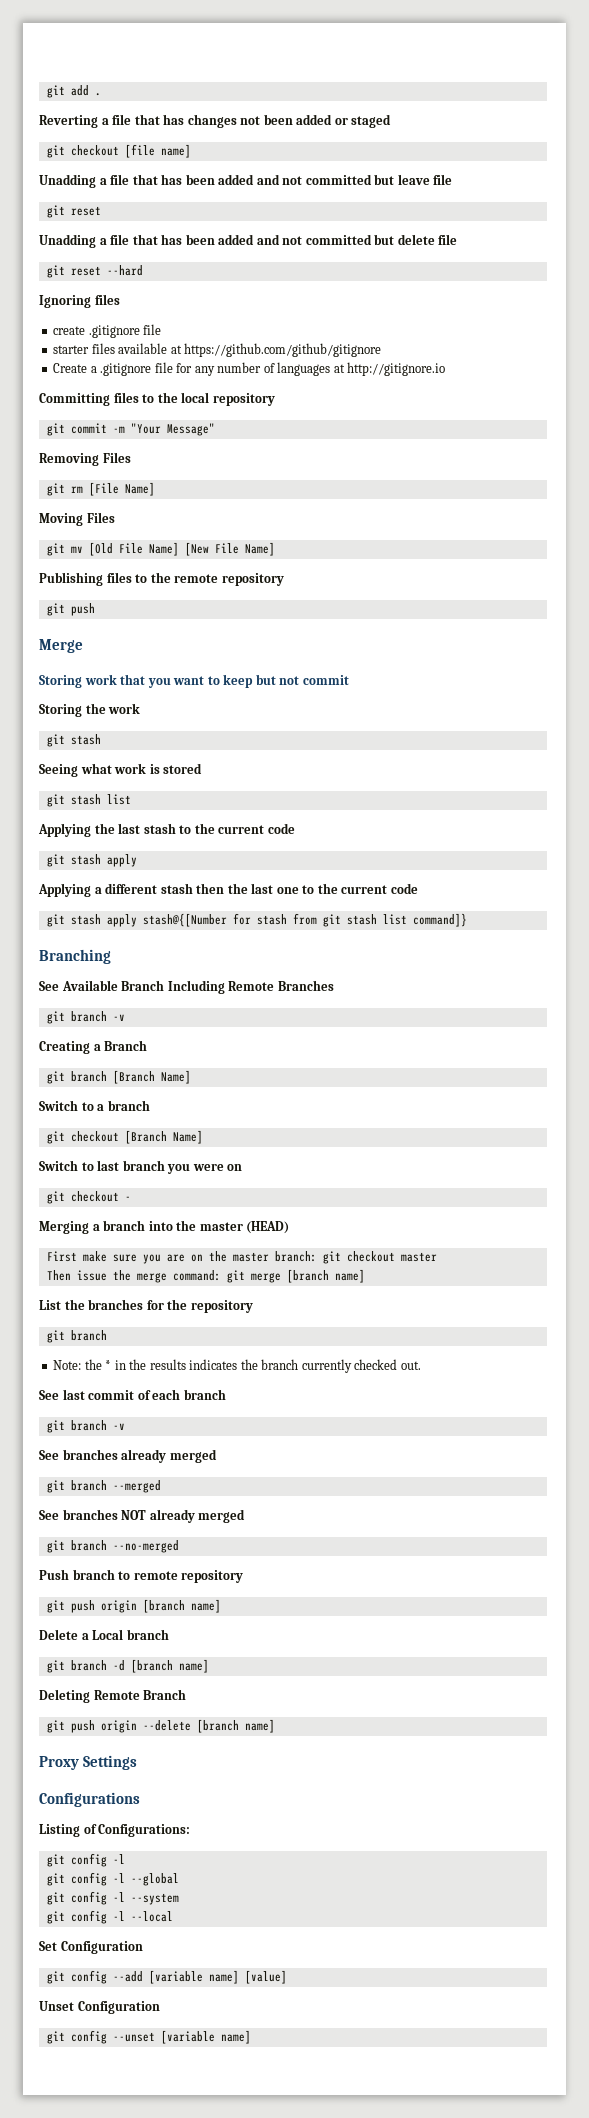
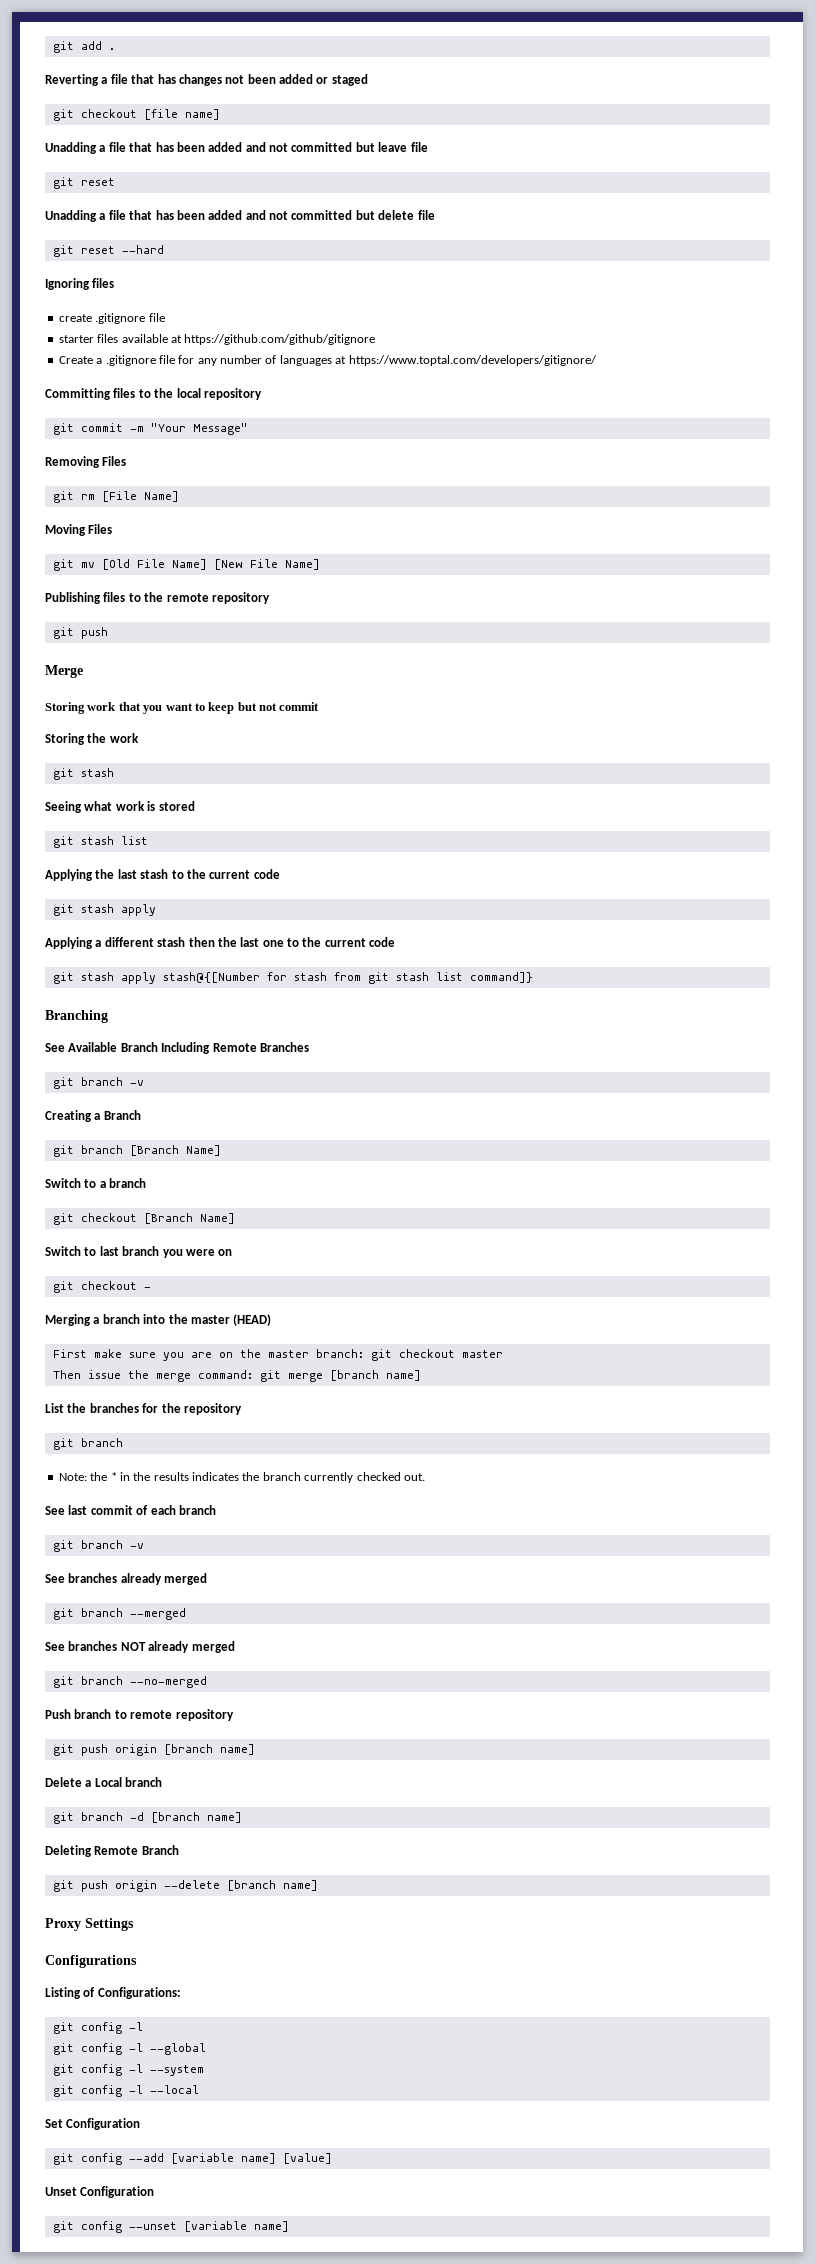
- Create a .gitignore file for any number of languages at http://gitignore.io
+ Create a .gitignore file for any number of languages at https://www.toptal.com/developers/gitignore/

